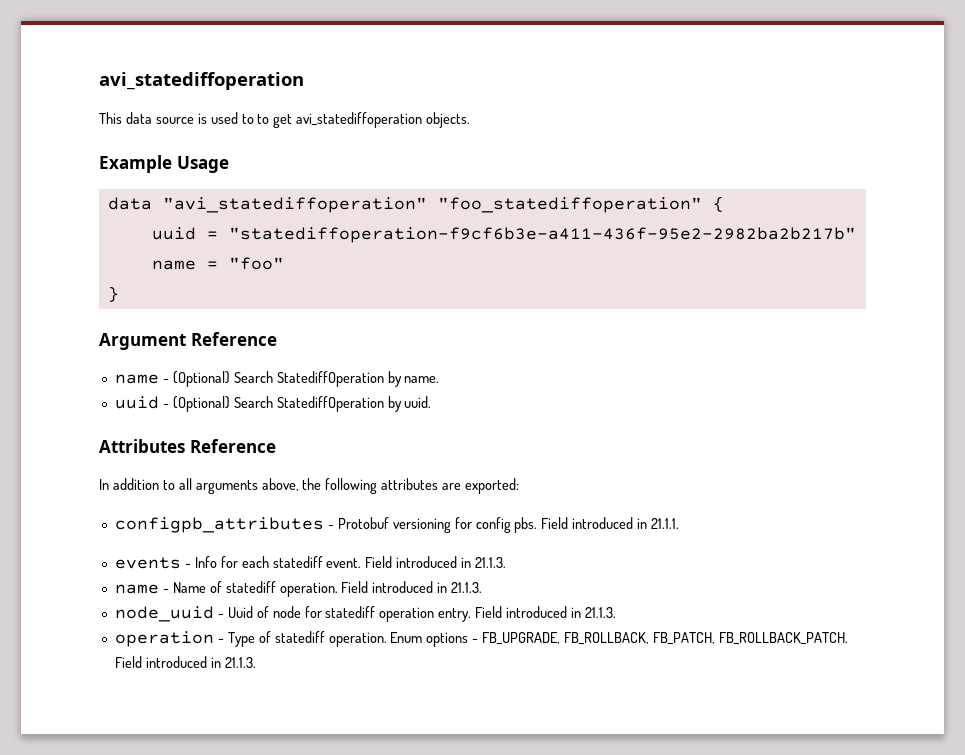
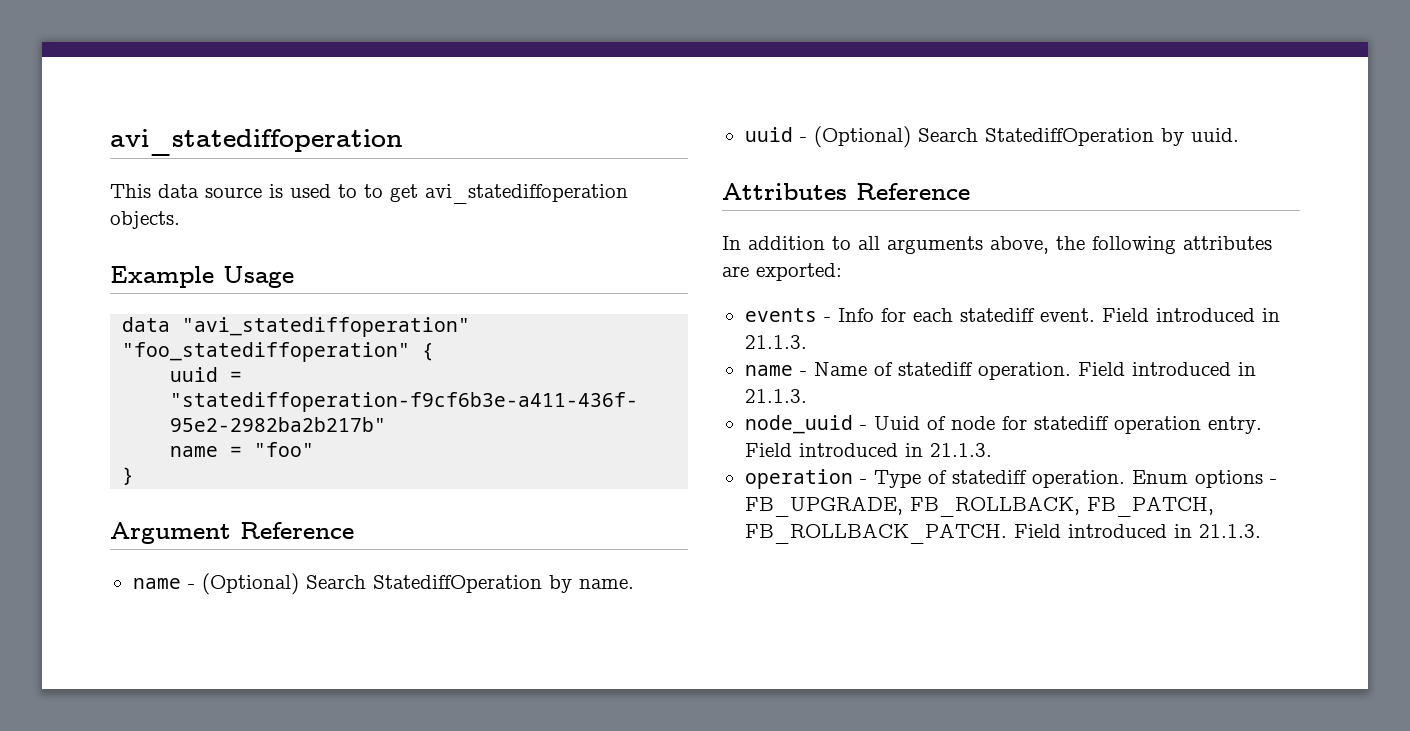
- configpb_attributes - Protobuf versioning for config pbs. Field introduced in 21.1.1.

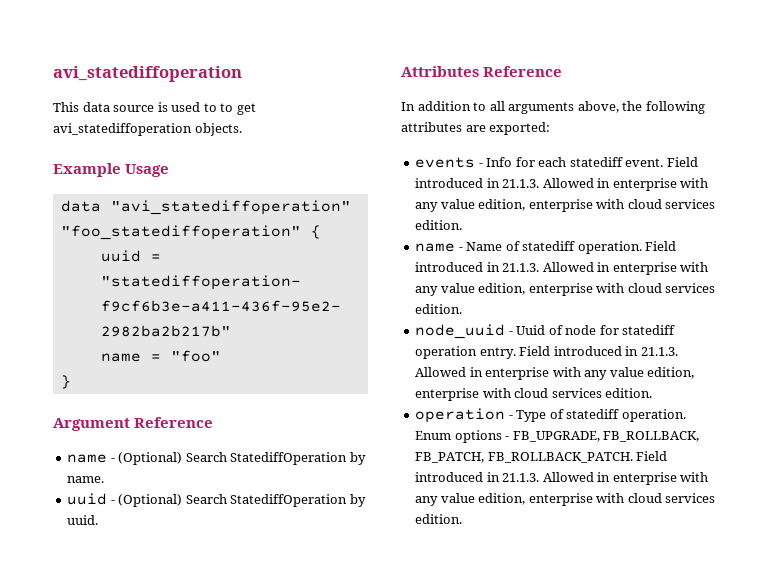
- events - Info for each statediff event. Field introduced in 21.1.3.
+ events - Info for each statediff event. Field introduced in 21.1.3. Allowed in enterprise with any value edition, enterprise with cloud services edition.
- name - Name of statediff operation. Field introduced in 21.1.3.
+ name - Name of statediff operation. Field introduced in 21.1.3. Allowed in enterprise with any value edition, enterprise with cloud services edition.
- node_uuid - Uuid of node for statediff operation entry. Field introduced in 21.1.3.
+ node_uuid - Uuid of node for statediff operation entry. Field introduced in 21.1.3. Allowed in enterprise with any value edition, enterprise with cloud services edition.
- Enum options - FB_UPGRADE, FB_ROLLBACK, FB_PATCH, FB_ROLLBACK_PATCH. Field introduced in 21.1.3.
+ Enum options - FB_UPGRADE, FB_ROLLBACK, FB_PATCH, FB_ROLLBACK_PATCH. Field introduced in 21.1.3. Allowed in enterprise with any value edition, enterprise with cloud services edition.

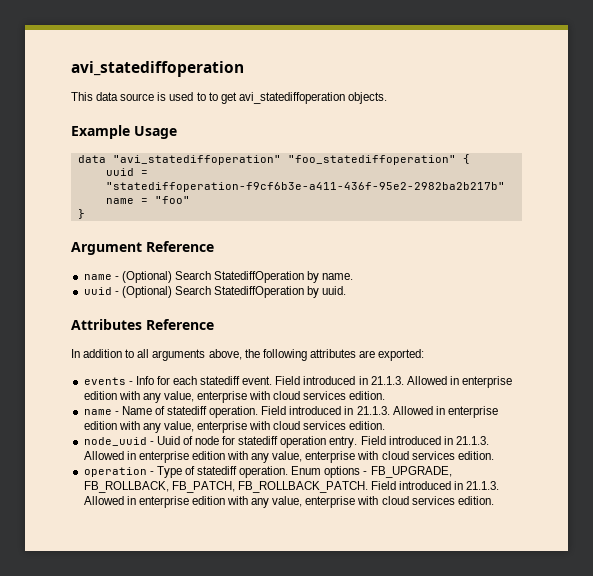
- events - Info for each statediff event. Field introduced in 21.1.3. Allowed in enterprise with any value edition, enterprise with cloud services edition.
+ events - Info for each statediff event. Field introduced in 21.1.3. Allowed in enterprise edition with any value, enterprise with cloud services edition.
- name - Name of statediff operation. Field introduced in 21.1.3. Allowed in enterprise with any value edition, enterprise with cloud services edition.
+ name - Name of statediff operation. Field introduced in 21.1.3. Allowed in enterprise edition with any value, enterprise with cloud services edition.
- node_uuid - Uuid of node for statediff operation entry. Field introduced in 21.1.3. Allowed in enterprise with any value edition, enterprise with cloud services edition.
+ node_uuid - Uuid of node for statediff operation entry. Field introduced in 21.1.3. Allowed in enterprise edition with any value, enterprise with cloud services edition.
- Enum options - FB_UPGRADE, FB_ROLLBACK, FB_PATCH, FB_ROLLBACK_PATCH. Field introduced in 21.1.3. Allowed in enterprise with any value edition, enterprise with cloud services edition.
+ Enum options - FB_UPGRADE, FB_ROLLBACK, FB_PATCH, FB_ROLLBACK_PATCH. Field introduced in 21.1.3. Allowed in enterprise edition with any value, enterprise with cloud services edition.

